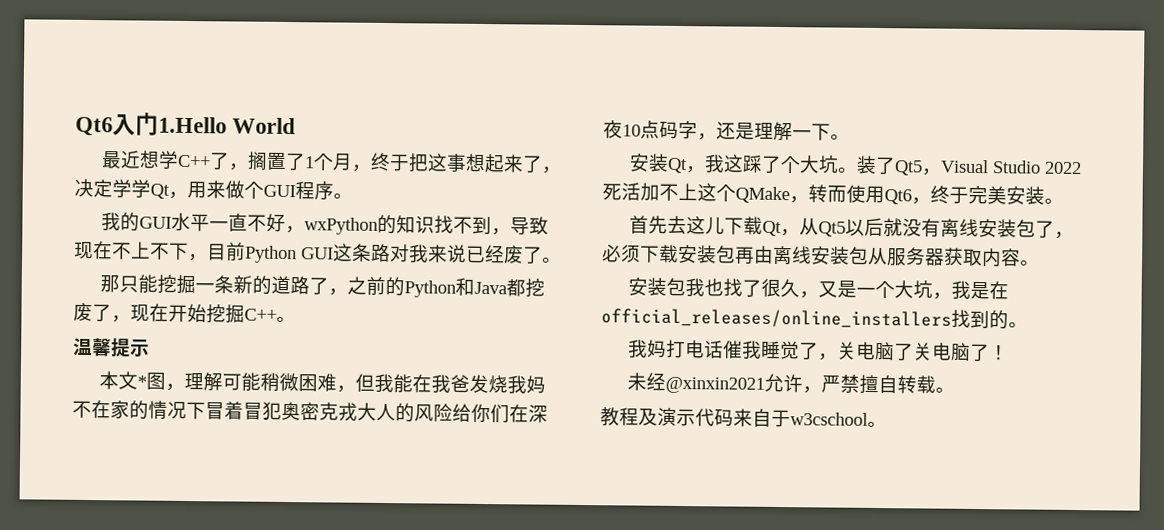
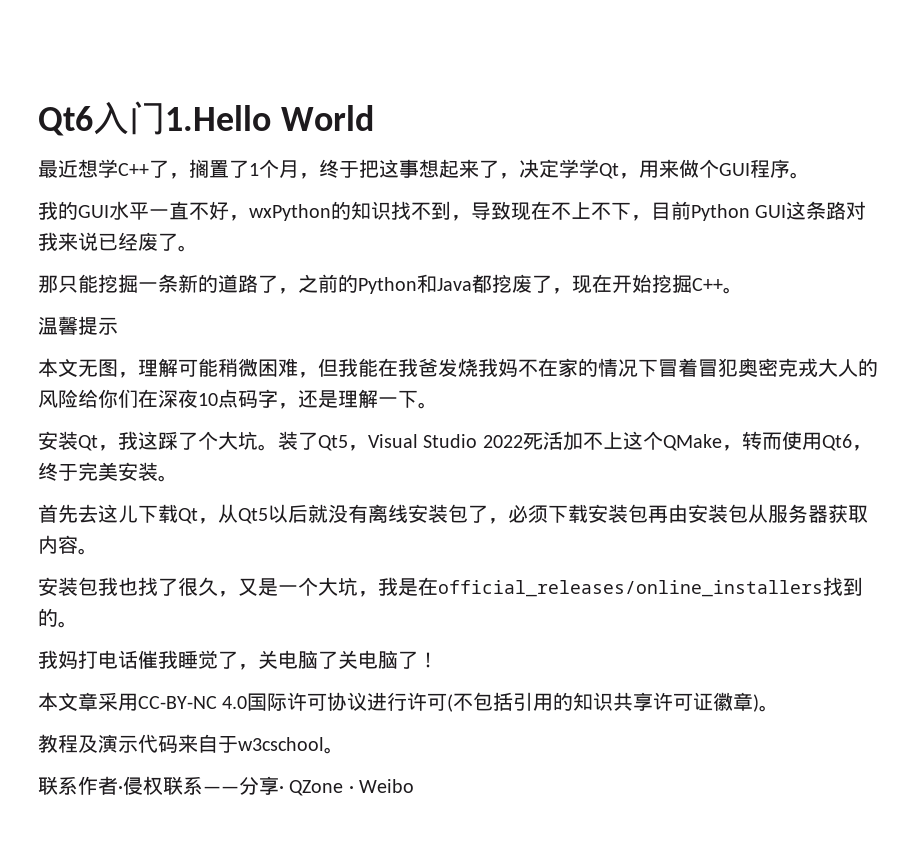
- 本文*图，理解可能稍微困难，但我能在我爸发烧我妈不在家的情况下冒着冒犯奥密克戎大人的风险给你们在深夜10点码字，还是理解一下。
+ 本文无图，理解可能稍微困难，但我能在我爸发烧我妈不在家的情况下冒着冒犯奥密克戎大人的风险给你们在深夜10点码字，还是理解一下。
- 首先去这儿下载Qt，从Qt5以后就没有离线安装包了，必须下载安装包再由离线安装包从服务器获取内容。
+ 首先去这儿下载Qt，从Qt5以后就没有离线安装包了，必须下载安装包再由安装包从服务器获取内容。
- 未经@xinxin2021允许，严禁擅自转载。
+ 本文章采用CC-BY-NC 4.0国际许可协议进行许可(不包括引用的知识共享许可证徽章)。
+ 联系作者·侵权联系——分享· QZone · Weibo

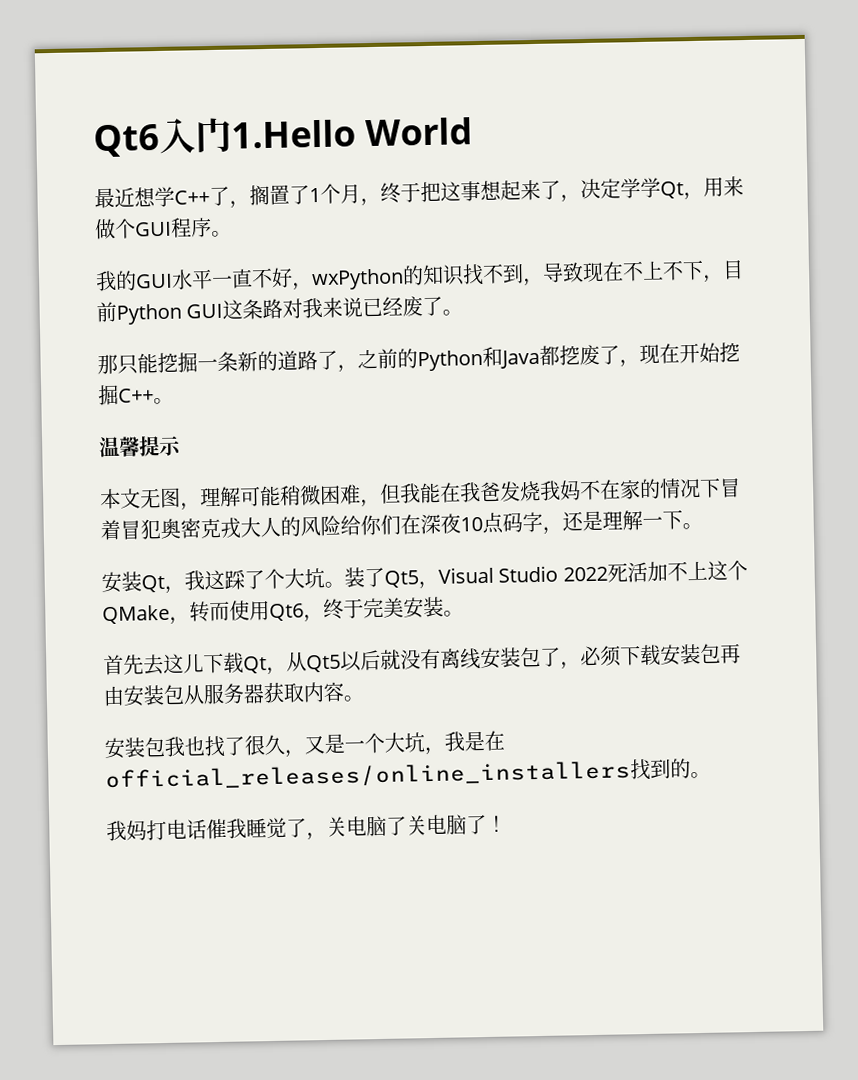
- 本文章采用CC-BY-NC 4.0国际许可协议进行许可(不包括引用的知识共享许可证徽章)。
- 教程及演示代码来自于w3cschool。
- 联系作者·侵权联系——分享· QZone · Weibo

